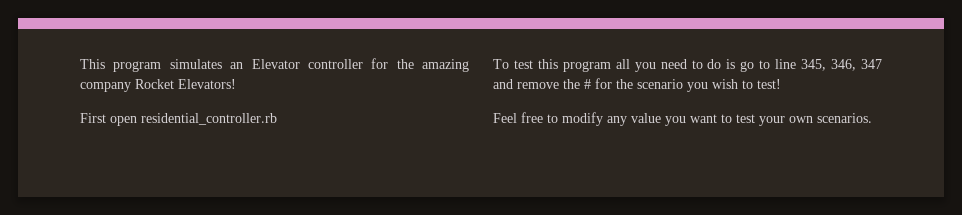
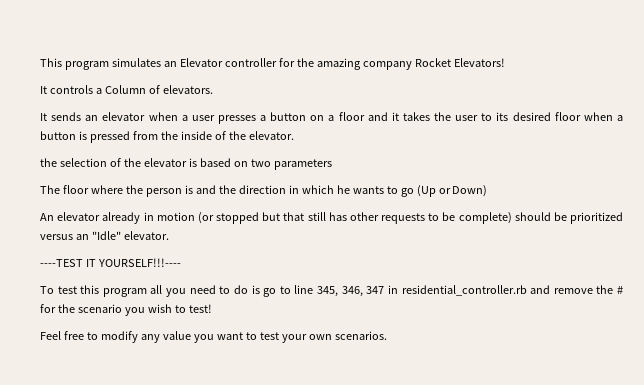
- First open residential_controller.rb
+ It controls a Column of elevators.
+ It sends an elevator when a user presses a button on a floor and it takes the user to its desired floor when a button is pressed from the inside of the elevator.
+ the selection of the elevator is based on two parameters
+ The floor where the person is and the direction in which he wants to go (Up or Down)
+ An elevator already in motion (or stopped but that still has other requests to be complete) should be prioritized versus an "Idle" elevator.
+ ----TEST IT YOURSELF!!!----
- To test this program all you need to do is go to line 345, 346, 347 and remove the # for the scenario you wish to test!
+ To test this program all you need to do is go to line 345, 346, 347 in residential_controller.rb and remove the # for the scenario you wish to test!

